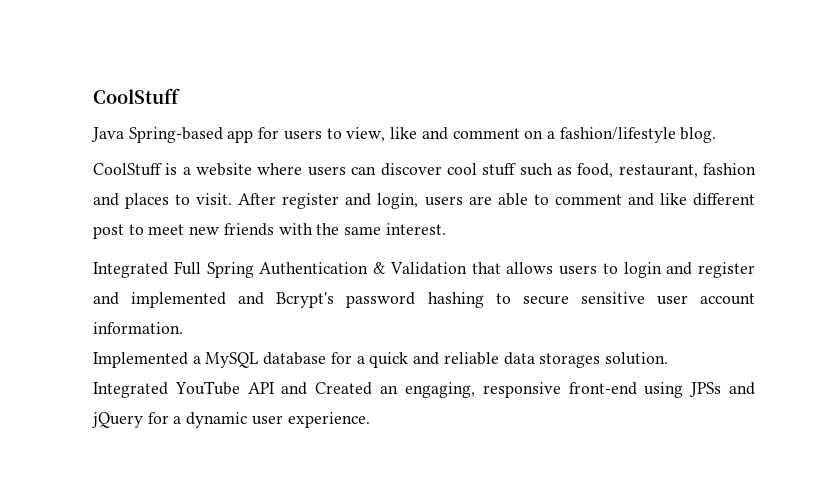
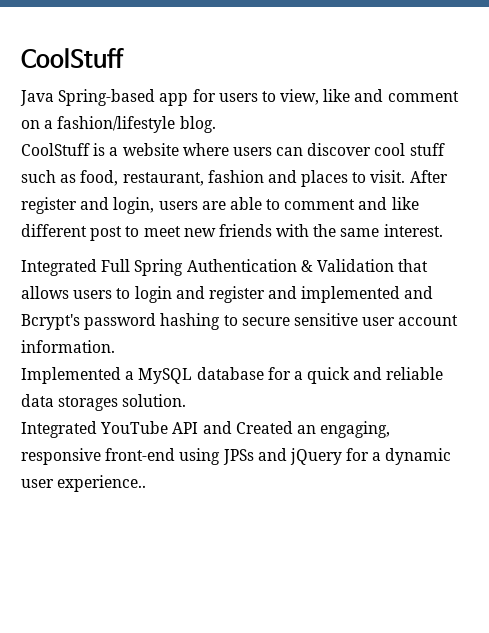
- Integrated YouTube API and Created an engaging, responsive front-end using JPSs and jQuery for a dynamic user experience.
+ Integrated YouTube API and Created an engaging, responsive front-end using JPSs and jQuery for a dynamic user experience..

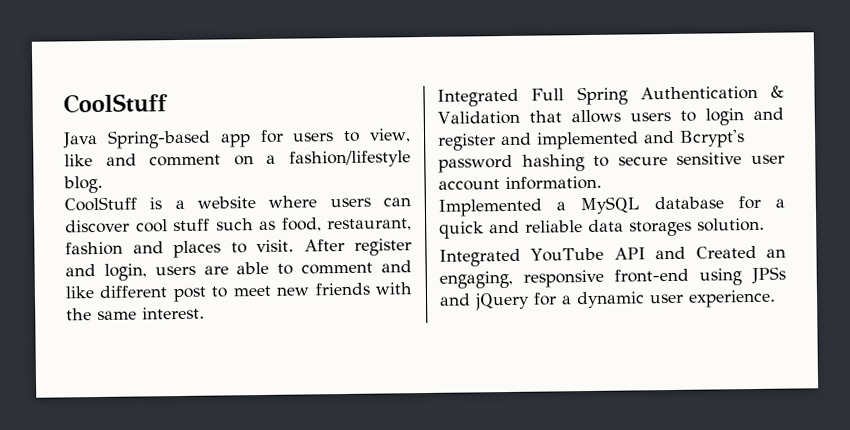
- Integrated YouTube API and Created an engaging, responsive front-end using JPSs and jQuery for a dynamic user experience..
+ Integrated YouTube API and Created an engaging, responsive front-end using JPSs and jQuery for a dynamic user experience.

